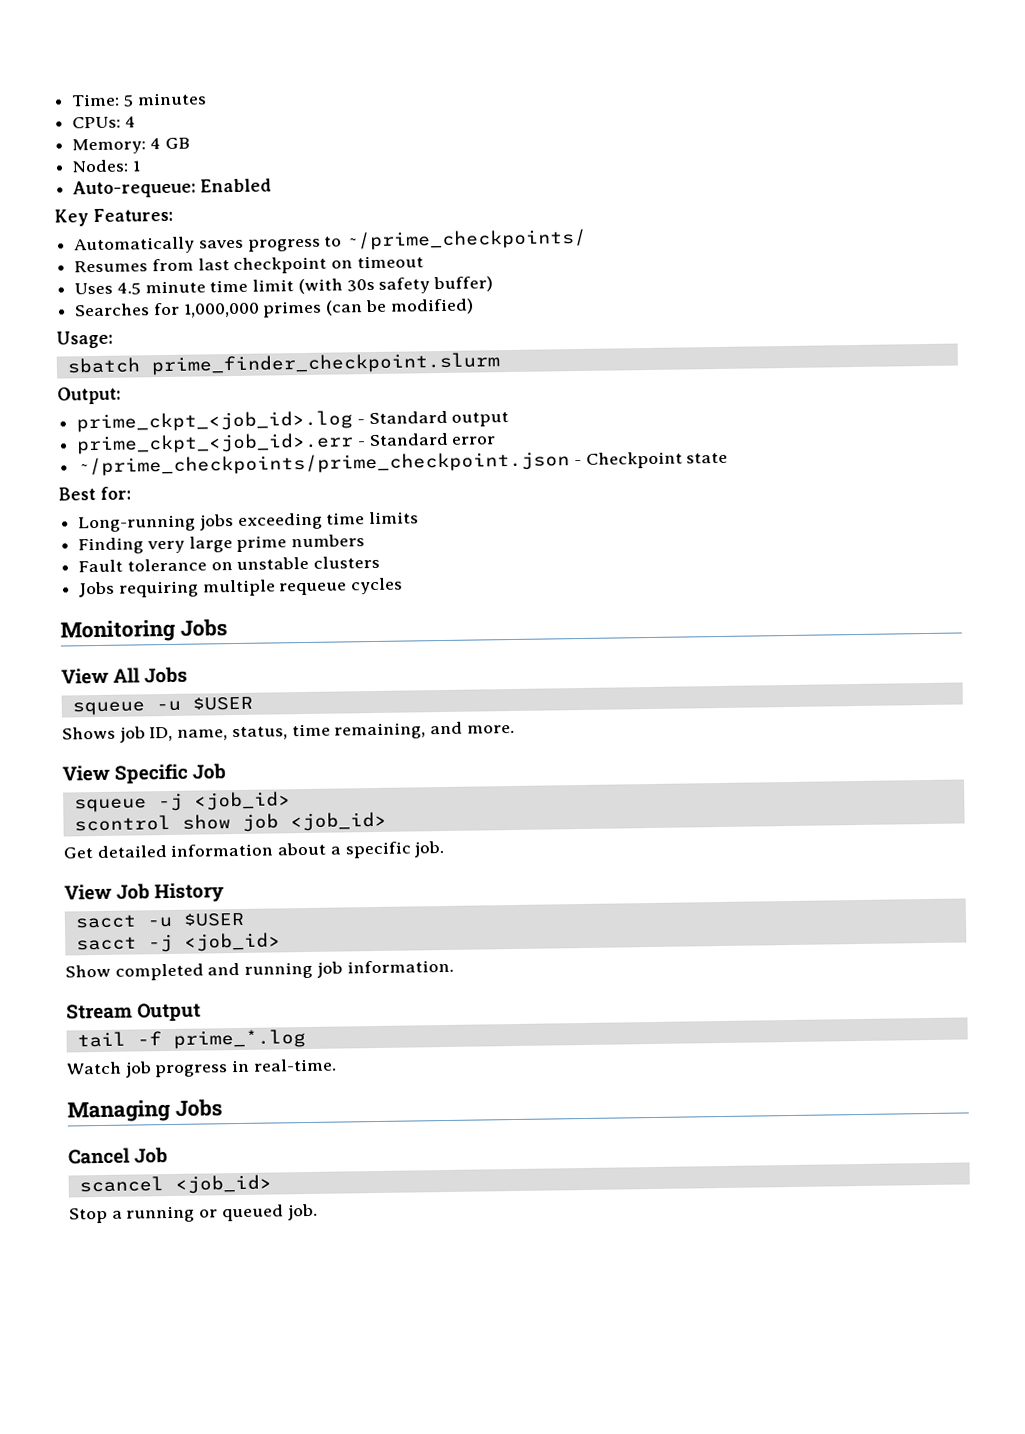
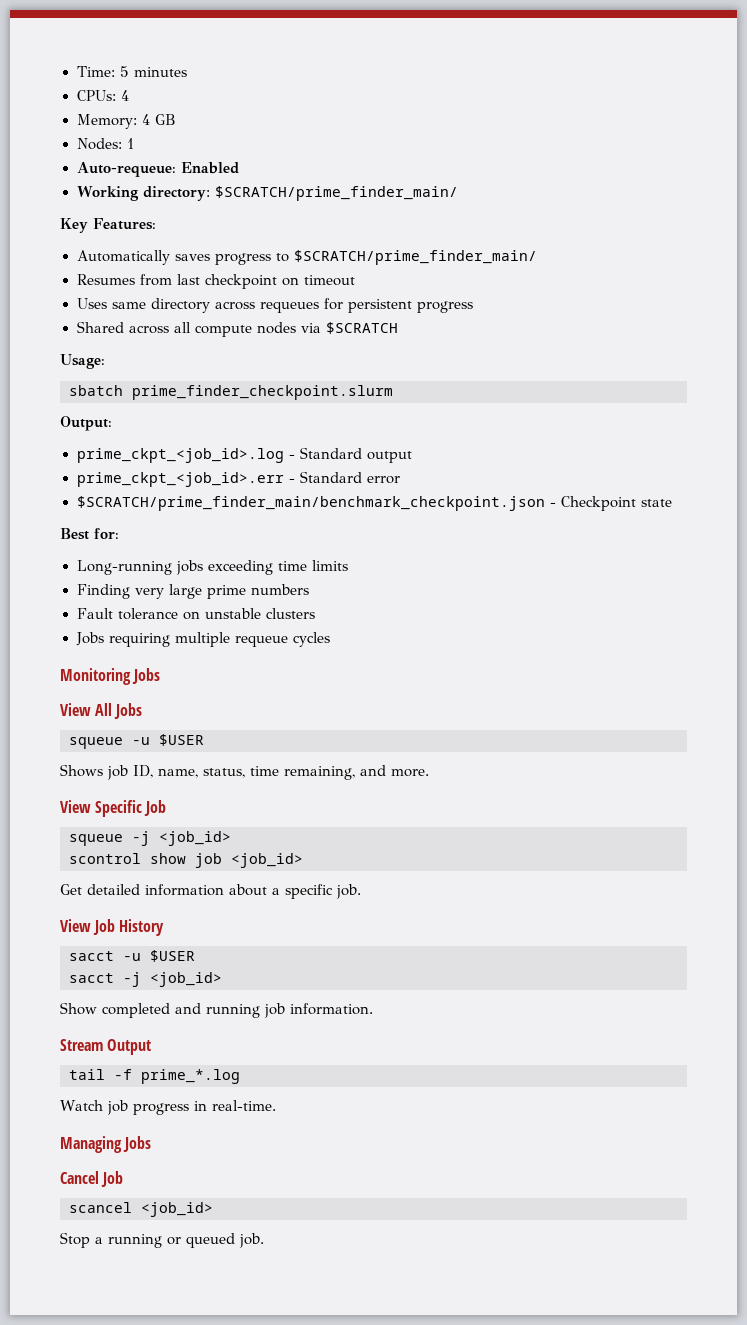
+ Working directory: $SCRATCH/prime_finder_main/
- Automatically saves progress to ~/prime_checkpoints/
+ Automatically saves progress to $SCRATCH/prime_finder_main/
- Uses 4.5 minute time limit (with 30s safety buffer)
- Searches for 1,000,000 primes (can be modified)
+ Uses same directory across requeues for persistent progress
+ Shared across all compute nodes via $SCRATCH
- ~/prime_checkpoints/prime_checkpoint.json - Checkpoint state
+ $SCRATCH/prime_finder_main/benchmark_checkpoint.json - Checkpoint state

